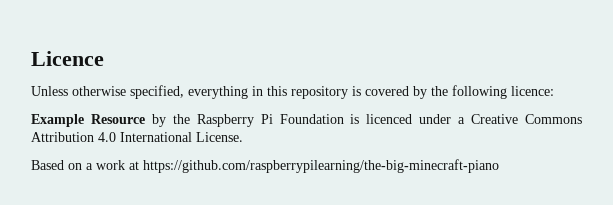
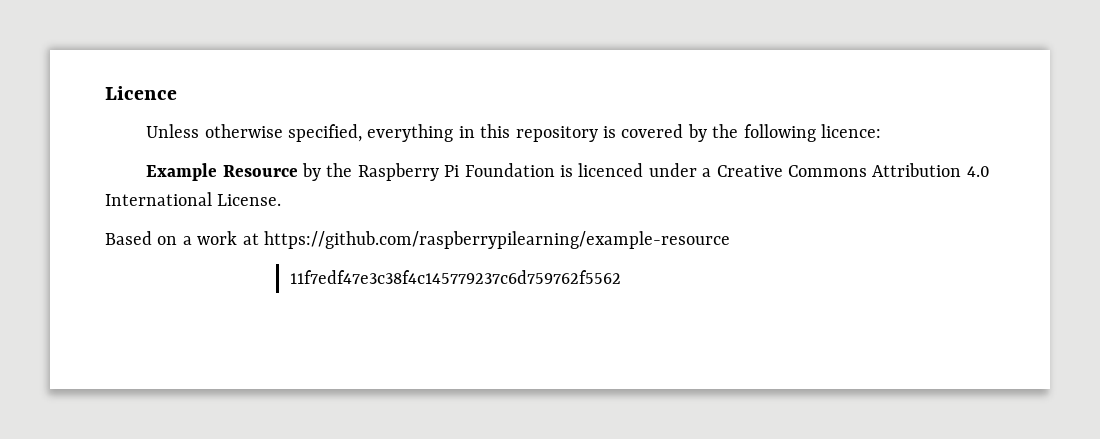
- Based on a work at https://github.com/raspberrypilearning/the-big-minecraft-piano
+ Based on a work at https://github.com/raspberrypilearning/example-resource
+ 11f7edf47e3c38f4c145779237c6d759762f5562

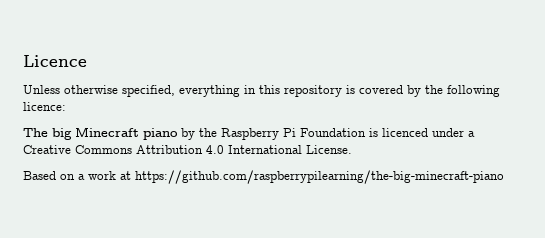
- Example Resource by the Raspberry Pi Foundation is licenced under a Creative Commons Attribution 4.0 International License.
+ The big Minecraft piano by the Raspberry Pi Foundation is licenced under a Creative Commons Attribution 4.0 International License.
- Based on a work at https://github.com/raspberrypilearning/example-resource
- 11f7edf47e3c38f4c145779237c6d759762f5562
+ Based on a work at https://github.com/raspberrypilearning/the-big-minecraft-piano

